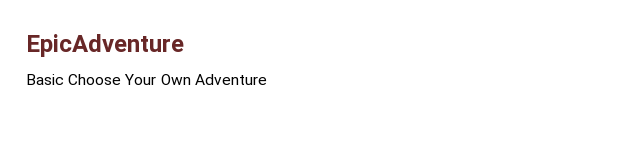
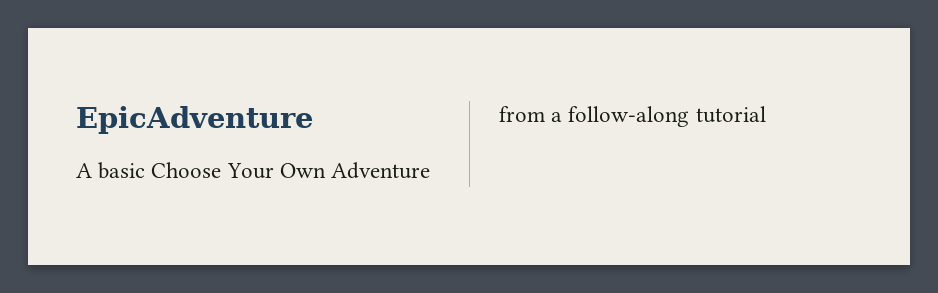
- Basic Choose Your Own Adventure
+ A basic Choose Your Own Adventure from a follow-along tutorial

